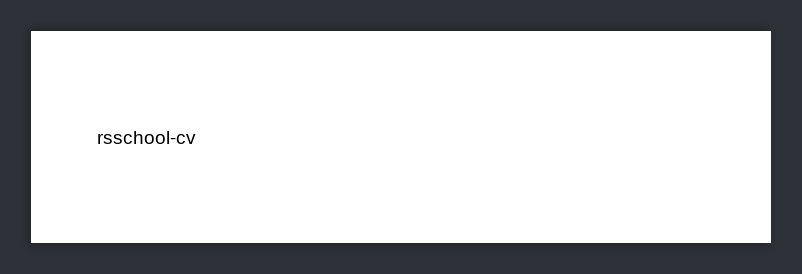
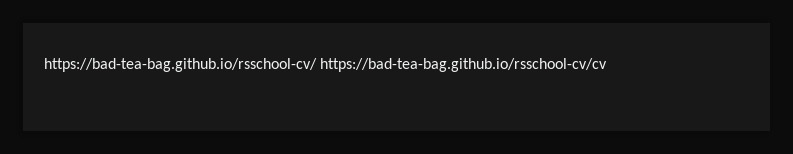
- rsschool-cv
+ https://bad-tea-bag.github.io/rsschool-cv/ https://bad-tea-bag.github.io/rsschool-cv/cv

